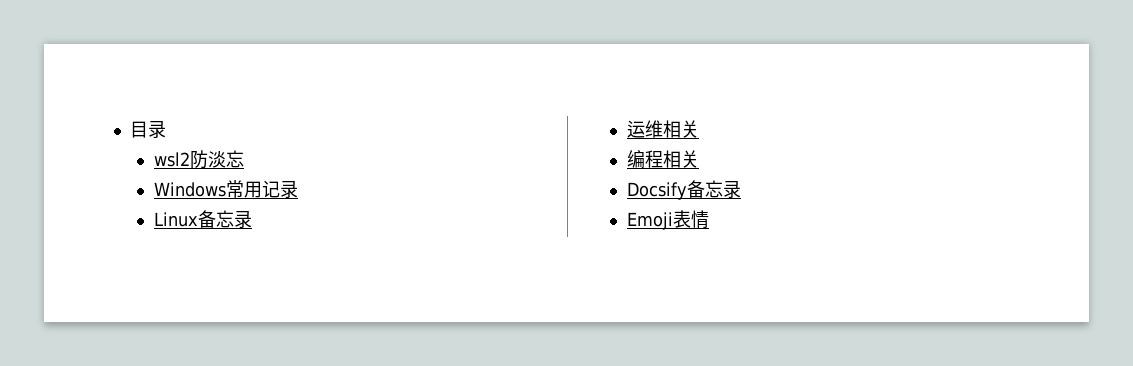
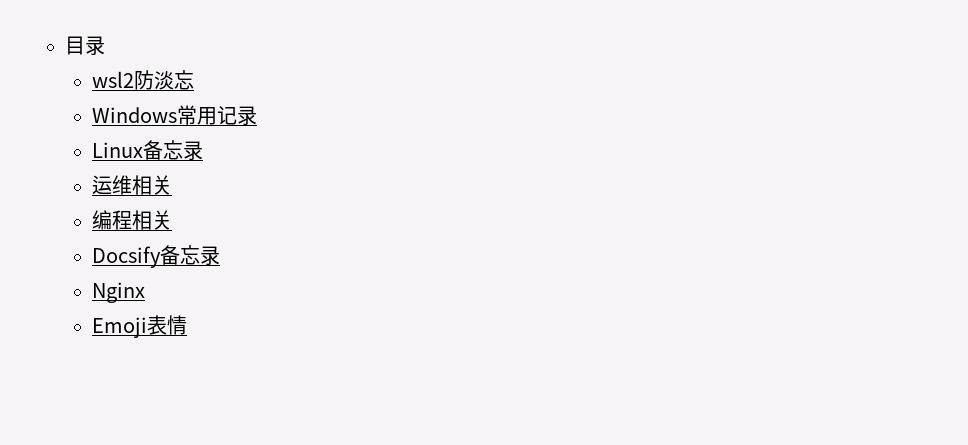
+ Nginx

